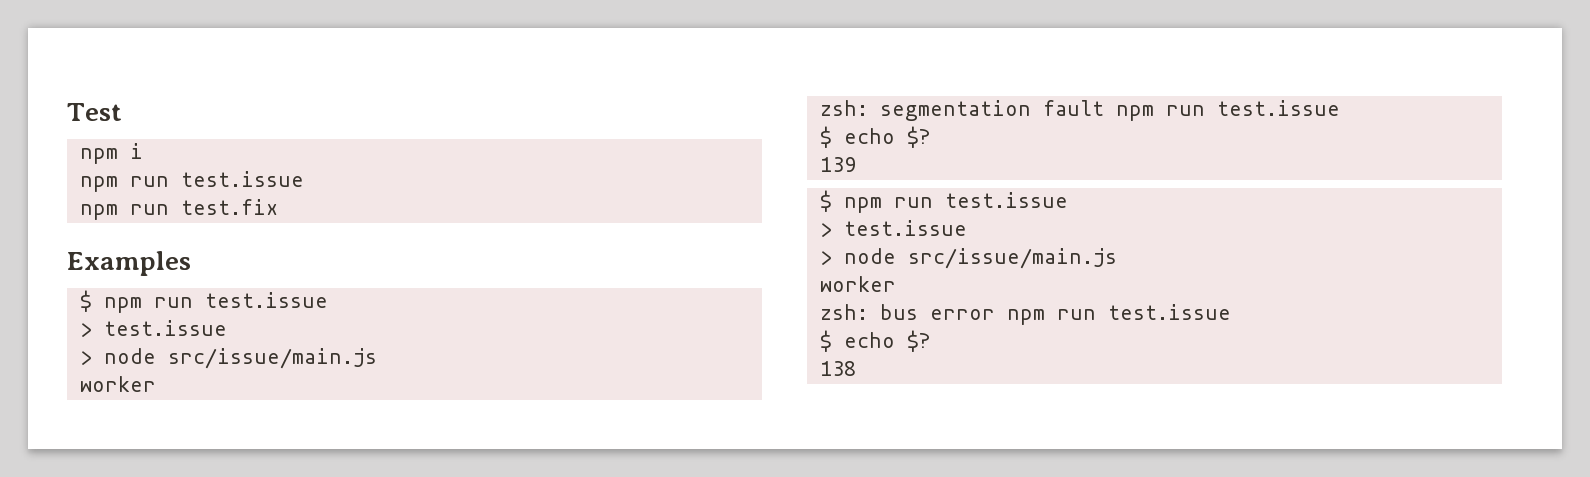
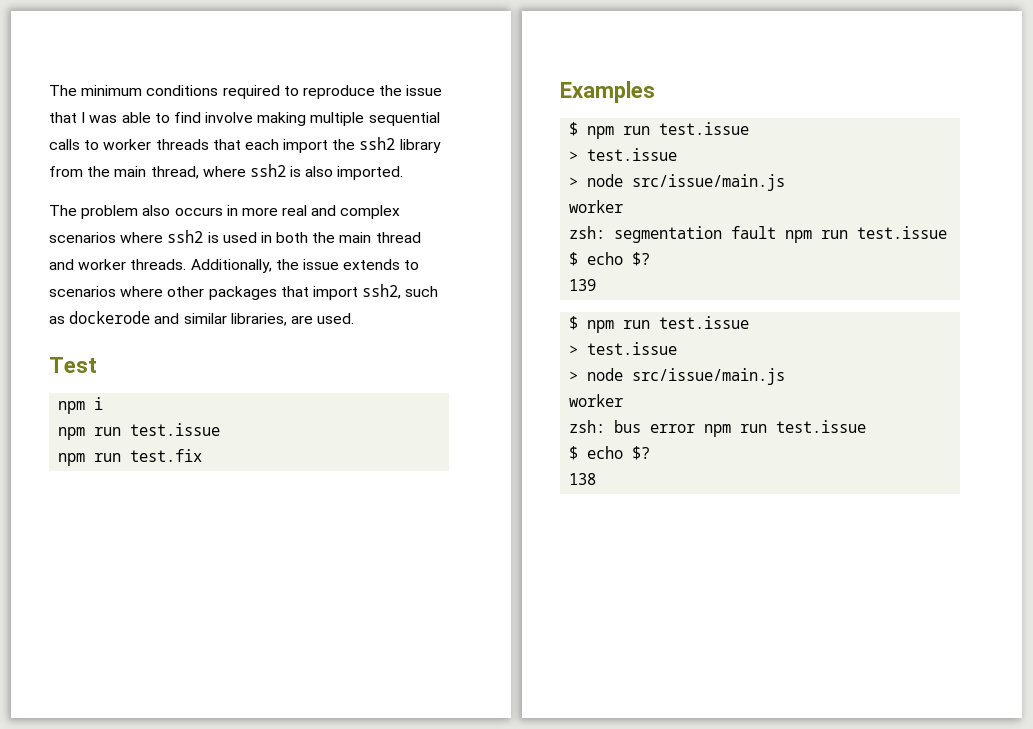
+ The minimum conditions required to reproduce the issue that I was able to find involve making multiple sequential calls to worker threads that each import the ssh2 library from the main thread, where ssh2 is also imported.
+ The problem also occurs in more real and complex scenarios where ssh2 is used in both the main thread and worker threads. Additionally, the issue extends to scenarios where other packages that import ssh2, such as dockerode and similar libraries, are used.

